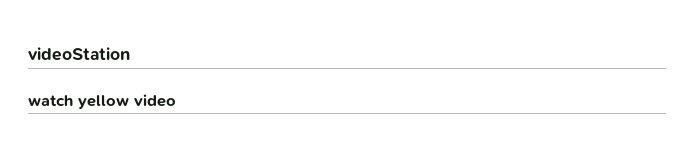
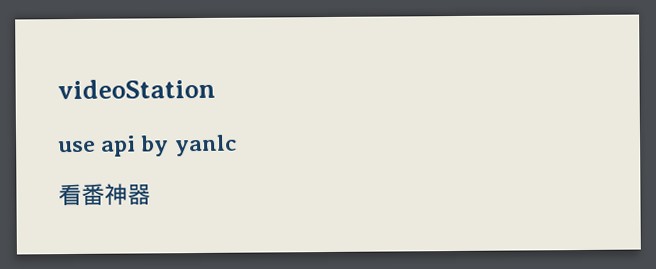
- watch yellow video
+ use api by yanlc
+ 看番神器

